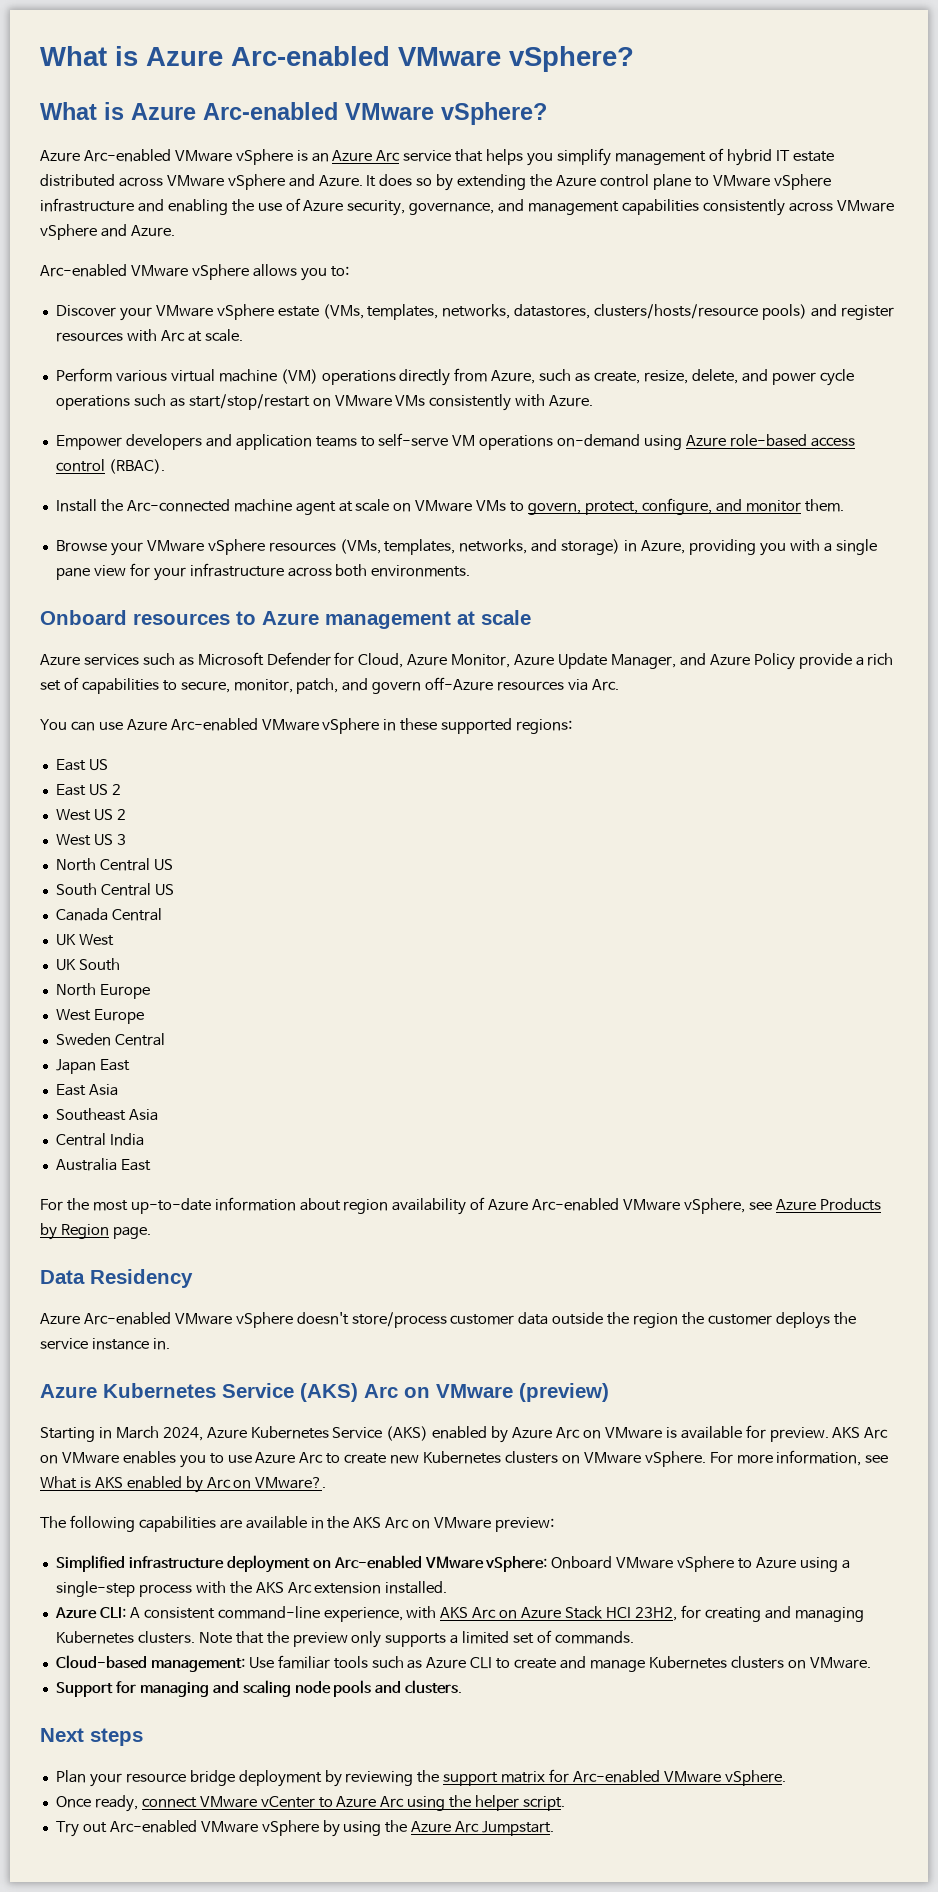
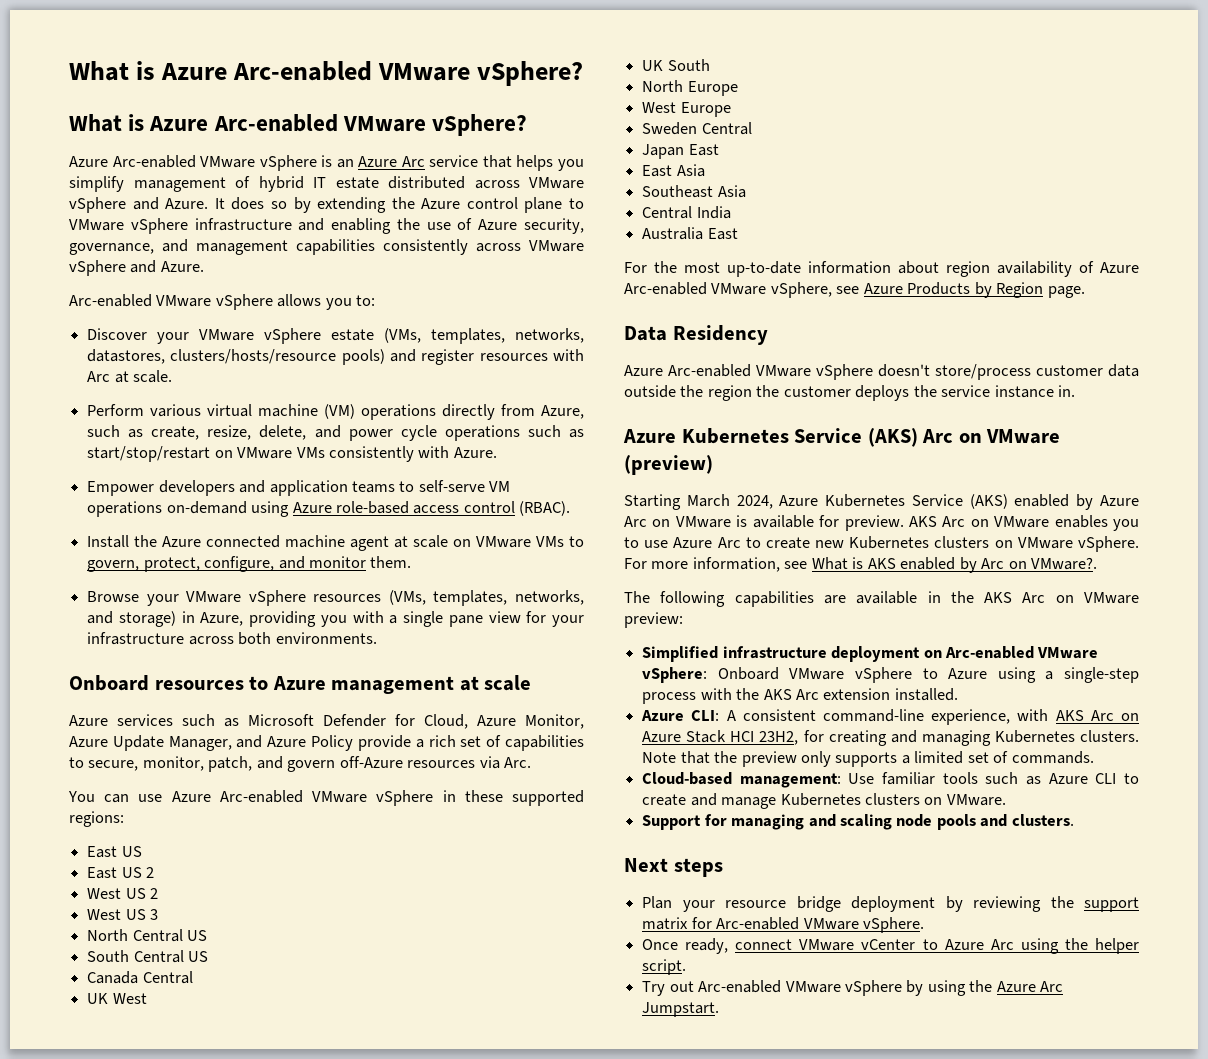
- Install the Arc-connected machine agent at scale on VMware VMs to govern, protect, configure, and monitor them.
+ Install the Azure connected machine agent at scale on VMware VMs to govern, protect, configure, and monitor them.
- Starting in March 2024, Azure Kubernetes Service (AKS) enabled by Azure Arc on VMware is available for preview.
+ Starting March 2024, Azure Kubernetes Service (AKS) enabled by Azure Arc on VMware is available for preview.

